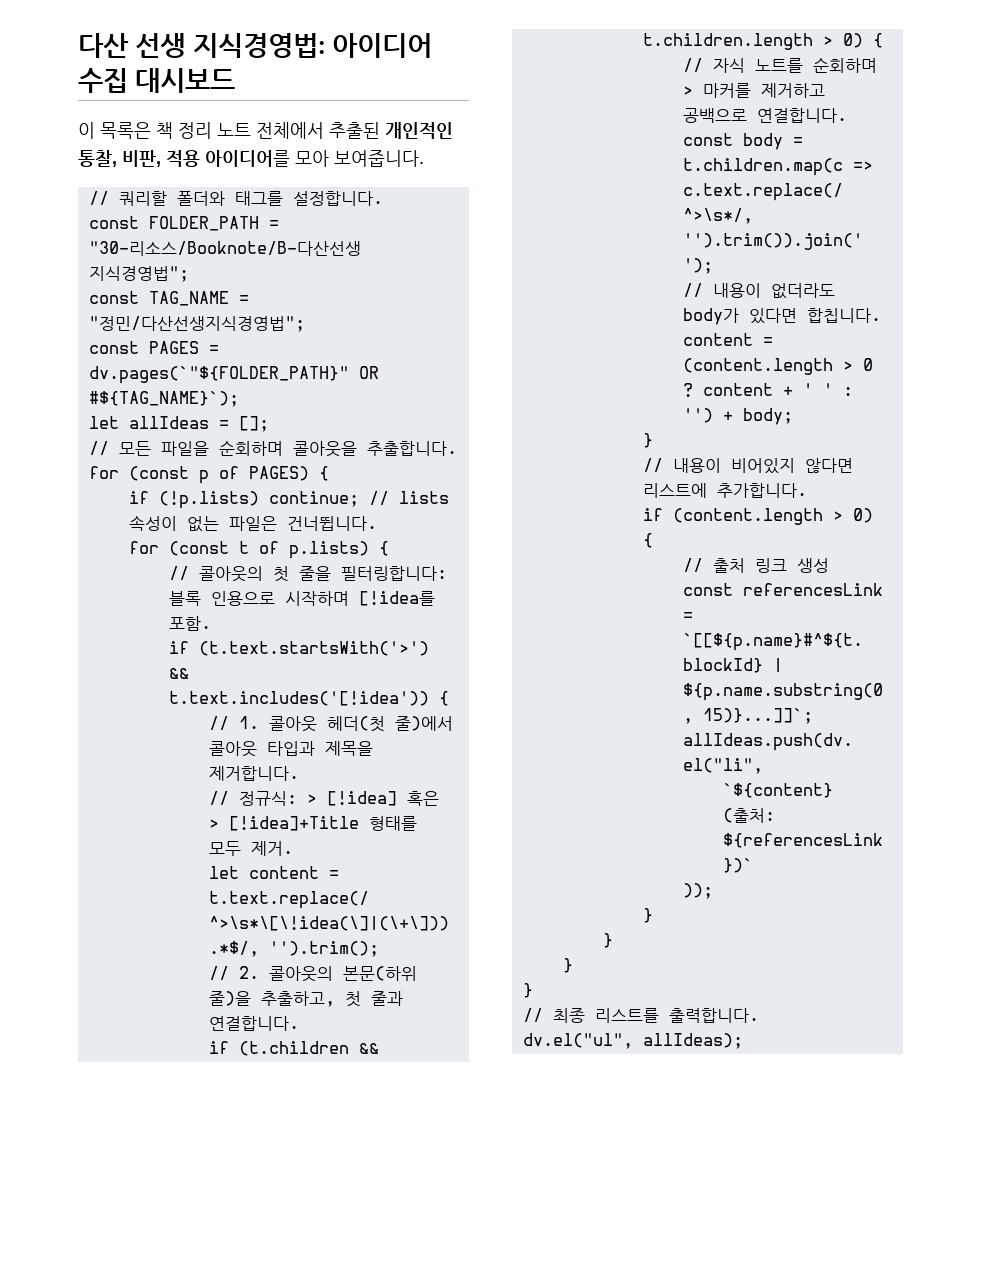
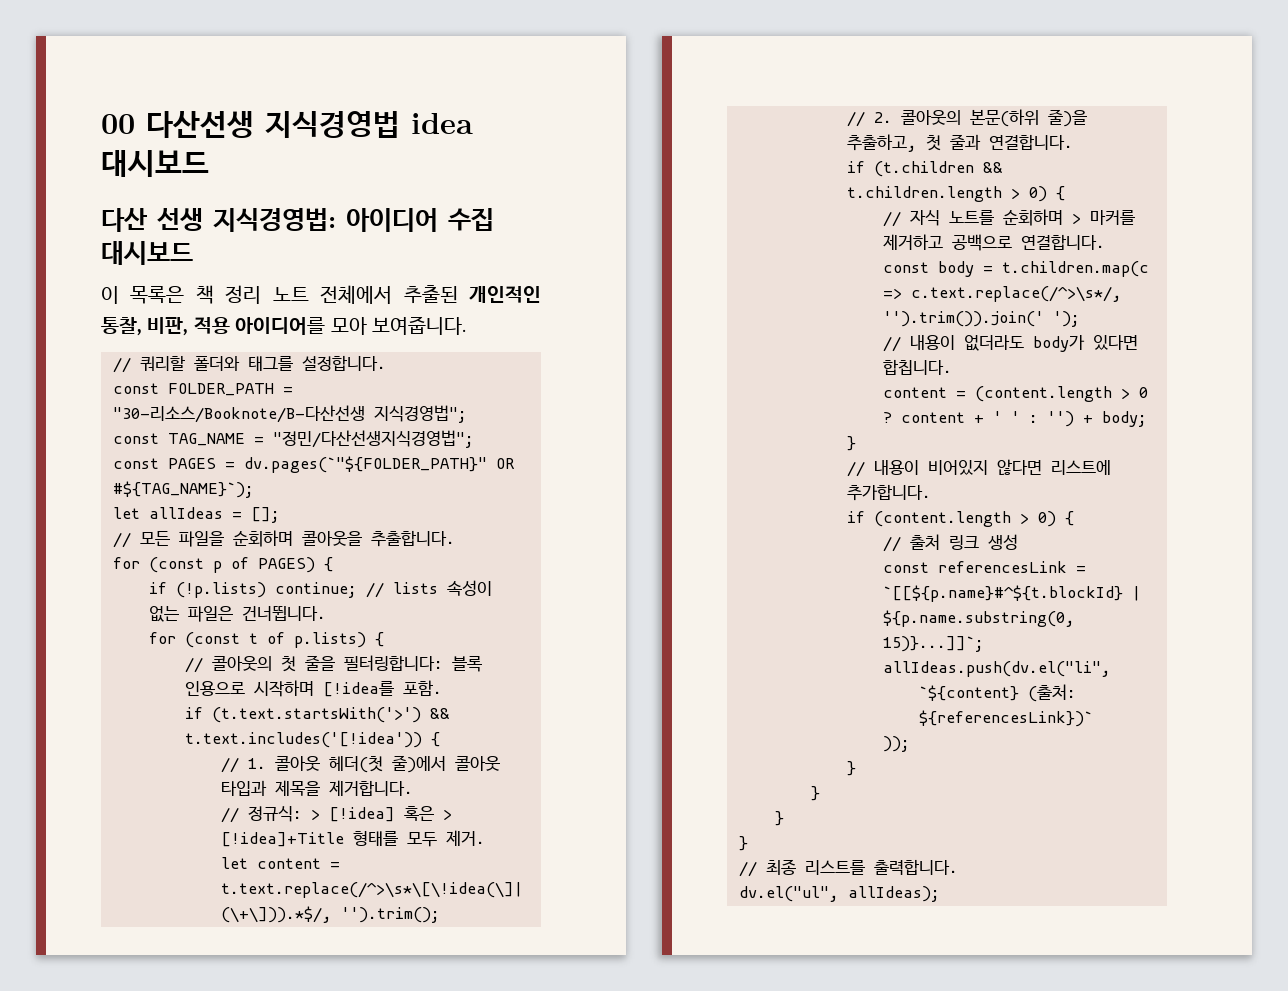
+ 00 다산선생 지식경영법 idea 대시보드

